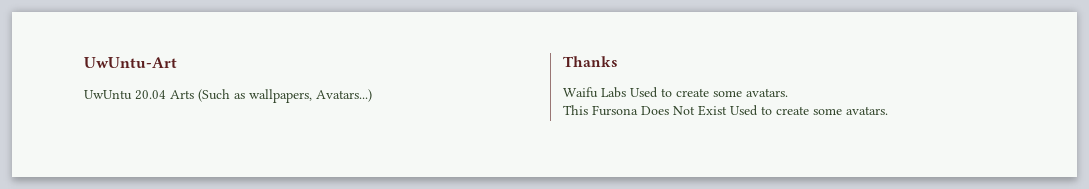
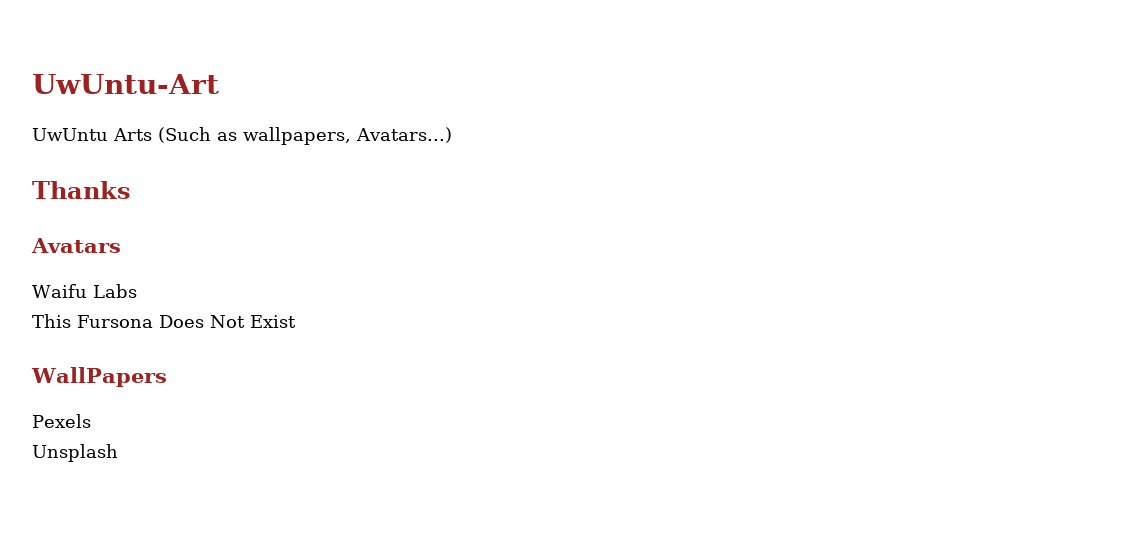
- UwUntu 20.04 Arts (Such as wallpapers, Avatars...)
+ UwUntu Arts (Such as wallpapers, Avatars...)
+ Avatars
- Waifu Labs Used to create some avatars.
+ Waifu Labs
- This Fursona Does Not Exist Used to create some avatars.
+ This Fursona Does Not Exist
+ WallPapers
+ Pexels
+ Unsplash

